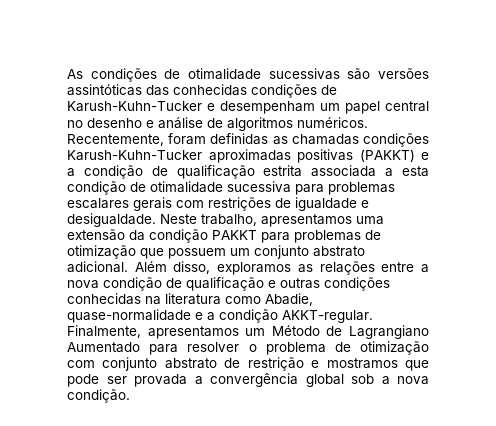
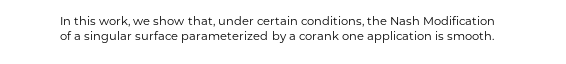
- As condições de otimalidade sucessivas são versões assintóticas das conhecidas condições de Karush-Kuhn-Tucker e desempenham um papel central no desenho e análise de algoritmos numéricos. Recentemente, foram definidas as chamadas condições Karush-Kuhn-Tucker aproximadas positivas (PAKKT) e a condição de qualificação estrita associada a esta condição de otimalidade sucessiva para problemas escalares gerais com restrições de igualdade e desigualdade. Neste trabalho, apresentamos uma extensão da condição PAKKT para problemas de otimização que possuem um conjunto abstrato adicional. Além disso, exploramos as relações entre a nova condição de qualificação e outras condições conhecidas na literatura como Abadie, quase-normalidade e a condição AKKT-regular. Finalmente, apresentamos um Método de Lagrangiano Aumentado para resolver o problema de otimização com conjunto abstrato de restrição e mostramos que pode ser provada a convergência global sob a nova condição.
+ In this work, we show that, under certain conditions, the Nash Modification of a singular surface parameterized by a corank one application is smooth.

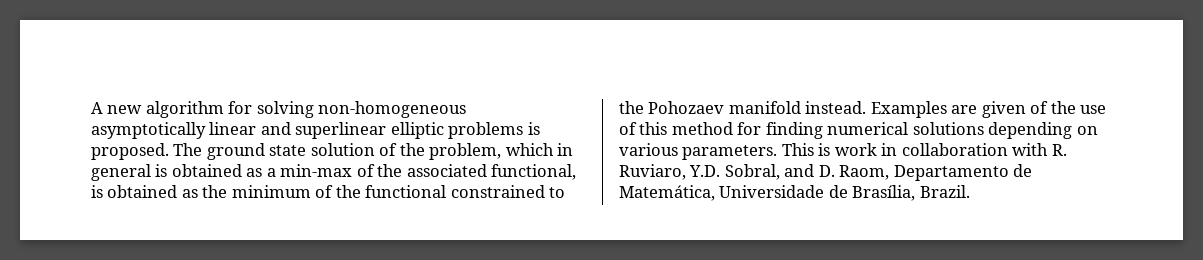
- In this work, we show that, under certain conditions, the Nash Modification of a singular surface parameterized by a corank one application is smooth.
+ A new algorithm for solving non-homogeneous asymptotically linear and superlinear elliptic problems is proposed. The ground state solution of the problem, which in general is obtained as a min-max of the associated functional, is obtained as the minimum of the functional constrained to the Pohozaev manifold instead. Examples are given of the use of this method for finding numerical solutions depending on various parameters. This is work in collaboration with R. Ruviaro, Y.D. Sobral, and D. Raom, Departamento de Matemática, Universidade de Brasília, Brazil.

